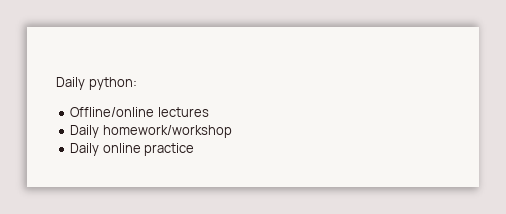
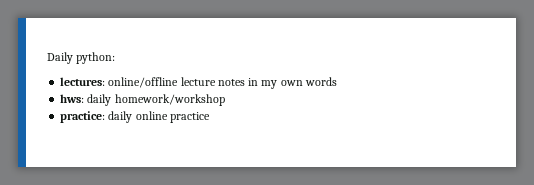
- Offline/online lectures
- Daily homework/workshop
+ lectures: online/offline lecture notes in my own words
+ hws: daily homework/workshop
- Daily online practice
+ practice: daily online practice

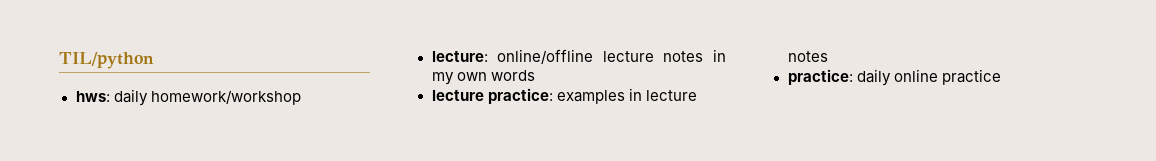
- Daily python:
- lectures: online/offline lecture notes in my own words
+ TIL/python
+ hws: daily homework/workshop
+ lecture: online/offline lecture notes in my own words
- hws: daily homework/workshop
+ lecture practice: examples in lecture notes

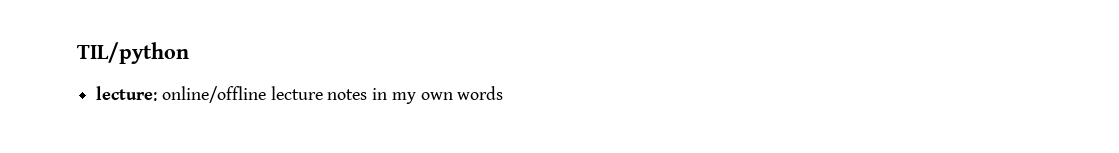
- hws: daily homework/workshop
- lecture practice: examples in lecture notes
- practice: daily online practice

